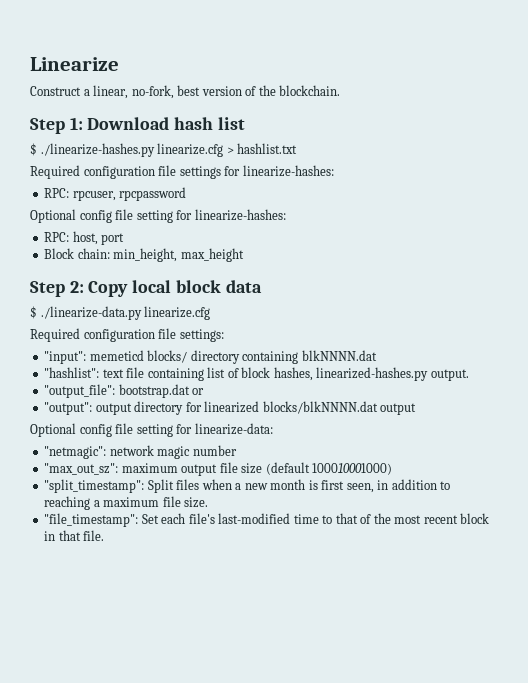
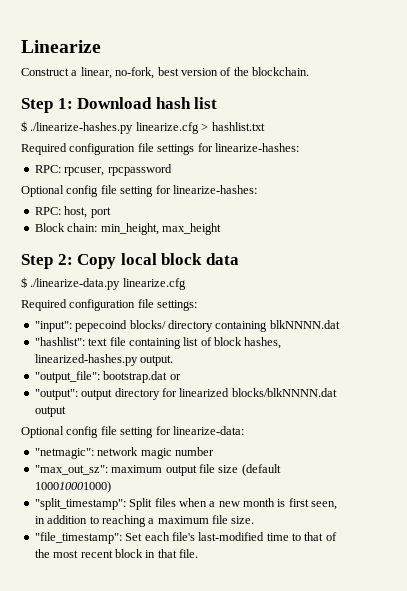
- "input": memeticd blocks/ directory containing blkNNNN.dat
+ "input": pepecoind blocks/ directory containing blkNNNN.dat

